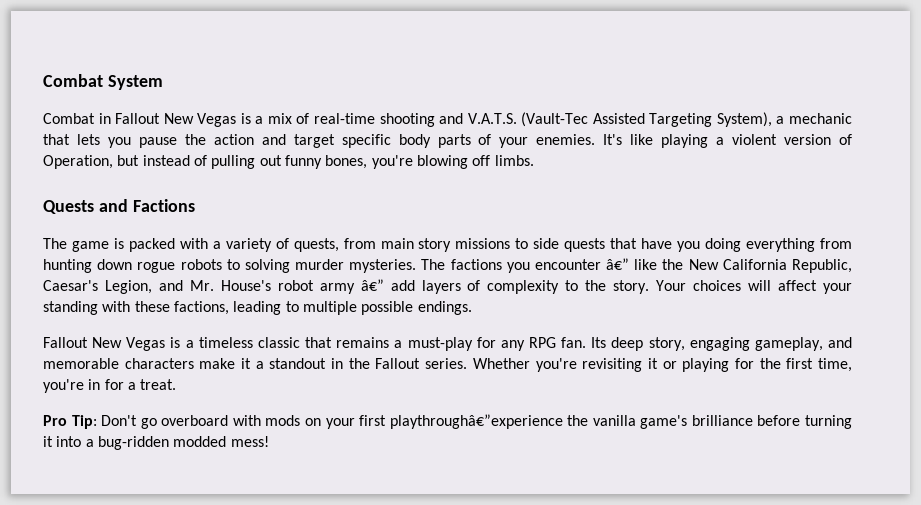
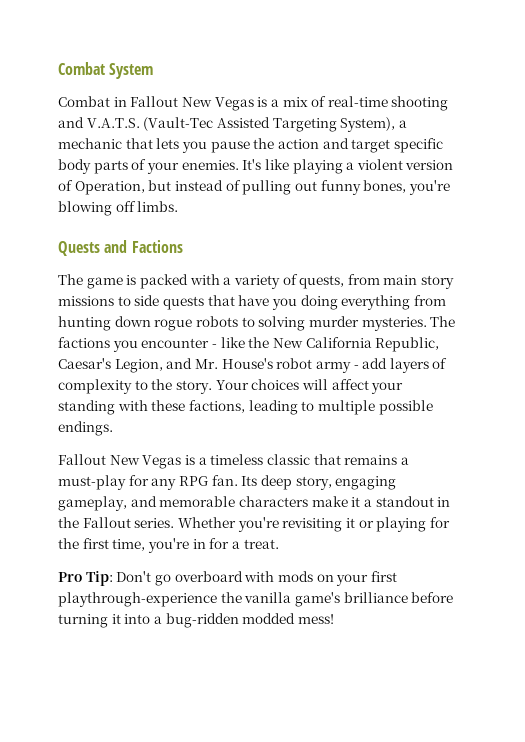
- The factions you encounter â€” like the New California Republic, Caesar's Legion, and Mr. House's robot army â€” add layers of complexity to the story.
+ The factions you encounter - like the New California Republic, Caesar's Legion, and Mr. House's robot army - add layers of complexity to the story.
- Pro Tip: Don't go overboard with mods on your first playthroughâ€”experience the vanilla game's brilliance before turning it into a bug-ridden modded mess!
+ Pro Tip: Don't go overboard with mods on your first playthrough-experience the vanilla game's brilliance before turning it into a bug-ridden modded mess!

